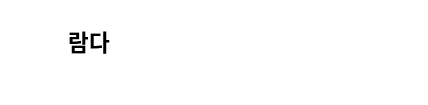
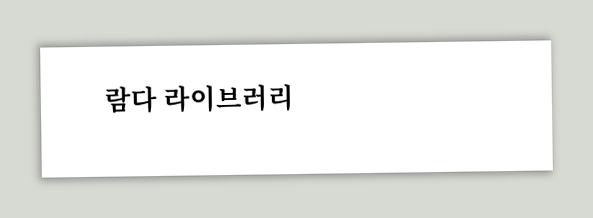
- 람다
+ 람다 라이브러리

